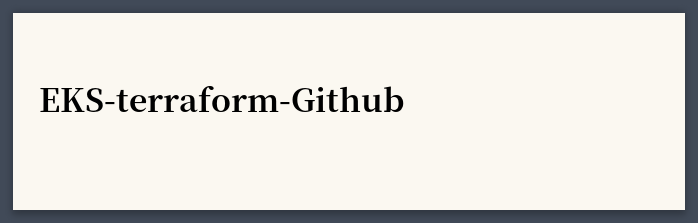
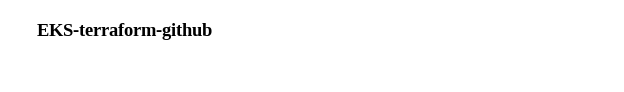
- EKS-terraform-Github
+ EKS-terraform-github

